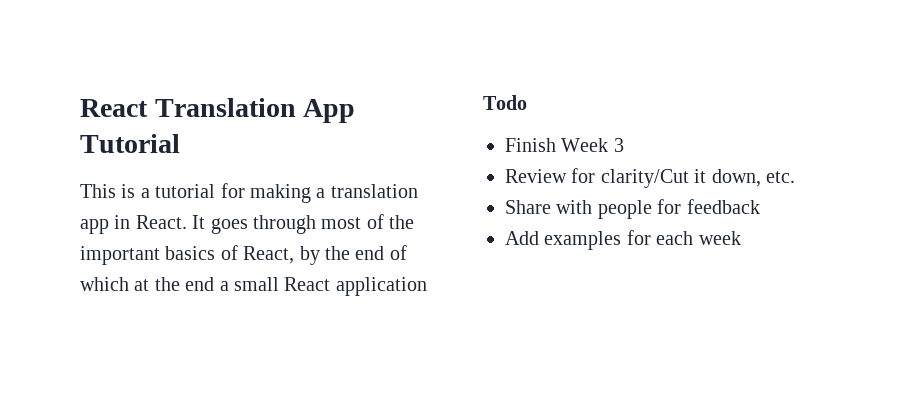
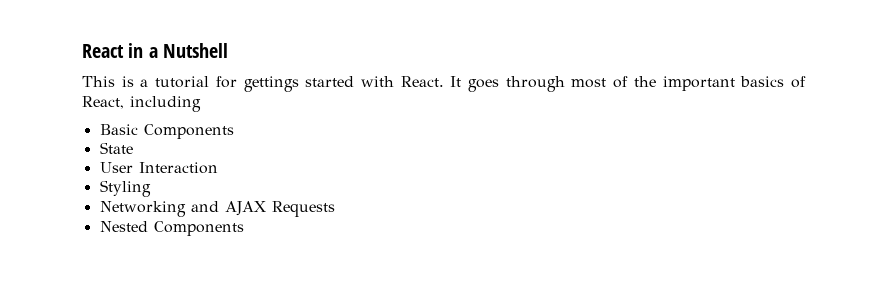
- React Translation App Tutorial
+ React in a Nutshell
- This is a tutorial for making a translation app in React.
+ This is a tutorial for gettings started with React.
- It goes through most of the important basics of React, by the end of which at the end a small React application
- Todo
- Finish Week 3
- Review for clarity/Cut it down, etc.
- Share with people for feedback
- Add examples for each week
+ It goes through most of the important basics of React, including
+ Basic Components
+ State
+ User Interaction
+ Styling
+ Networking and AJAX Requests
+ Nested Components

